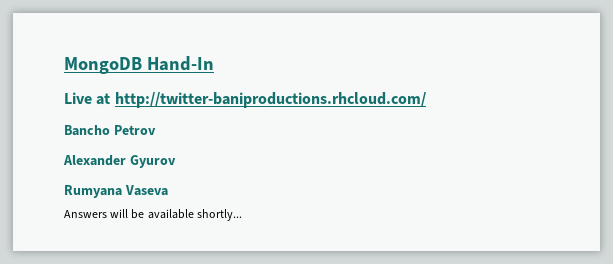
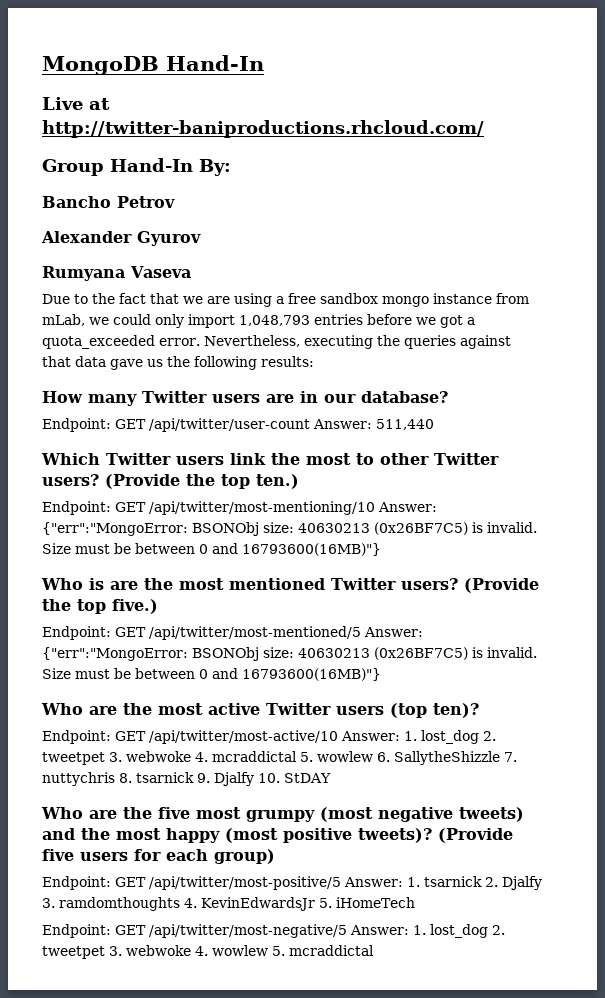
+ Group Hand-In By:
- Answers will be available shortly...
+ Due to the fact that we are using a free sandbox mongo instance from mLab, we could only import 1,048,793 entries before we got a quota_exceeded error. Nevertheless, executing the queries against that data gave us the following results:
+ How many Twitter users are in our database?
+ Endpoint: GET /api/twitter/user-count Answer: 511,440
+ Which Twitter users link the most to other Twitter users? (Provide the top ten.)
+ Endpoint: GET /api/twitter/most-mentioning/10 Answer: {"err":"MongoError: BSONObj size: 40630213 (0x26BF7C5) is invalid. Size must be between 0 and 16793600(16MB)"}
+ Who is are the most mentioned Twitter users? (Provide the top five.)
+ Endpoint: GET /api/twitter/most-mentioned/5 Answer: {"err":"MongoError: BSONObj size: 40630213 (0x26BF7C5) is invalid. Size must be between 0 and 16793600(16MB)"}
+ Who are the most active Twitter users (top ten)?
+ Endpoint: GET /api/twitter/most-active/10 Answer: 1. lost_dog 2. tweetpet 3. webwoke 4. mcraddictal 5. wowlew 6. SallytheShizzle 7. nuttychris 8. tsarnick 9. Djalfy 10. StDAY
+ Who are the five most grumpy (most negative tweets) and the most happy (most positive tweets)? (Provide five users for each group)
+ Endpoint: GET /api/twitter/most-positive/5 Answer: 1. tsarnick 2. Djalfy 3. ramdomthoughts 4. KevinEdwardsJr 5. iHomeTech
+ Endpoint: GET /api/twitter/most-negative/5 Answer: 1. lost_dog 2. tweetpet 3. webwoke 4. wowlew 5. mcraddictal

